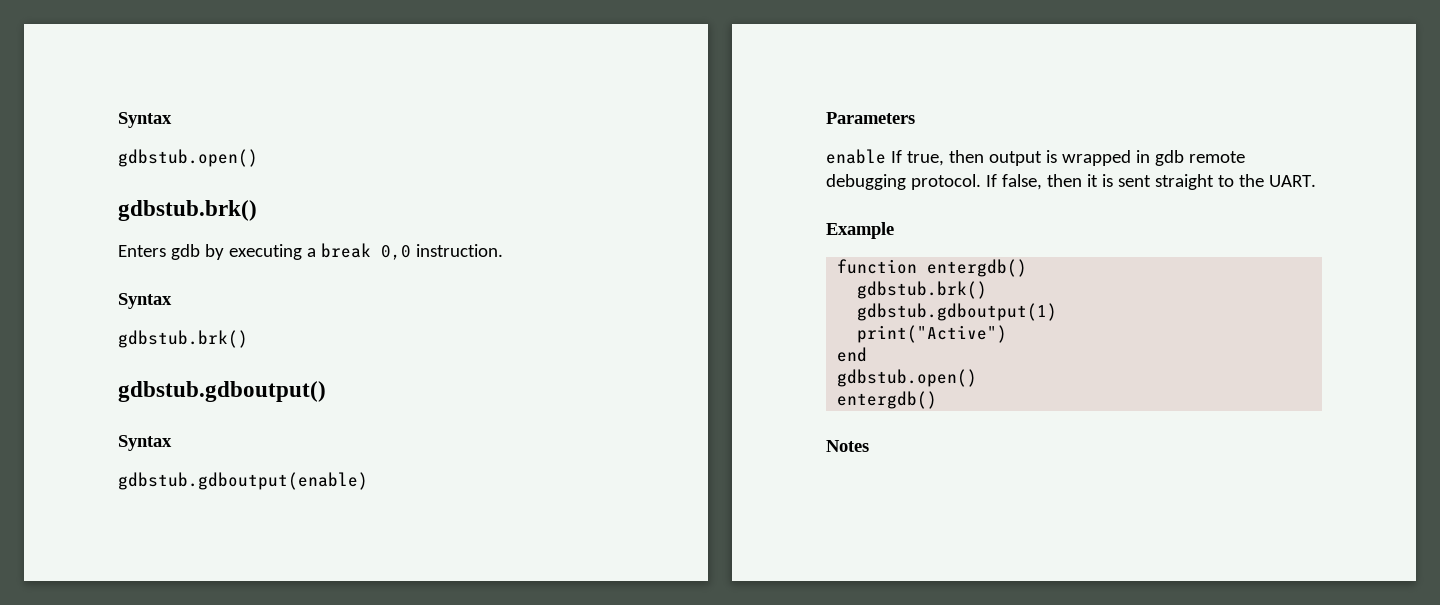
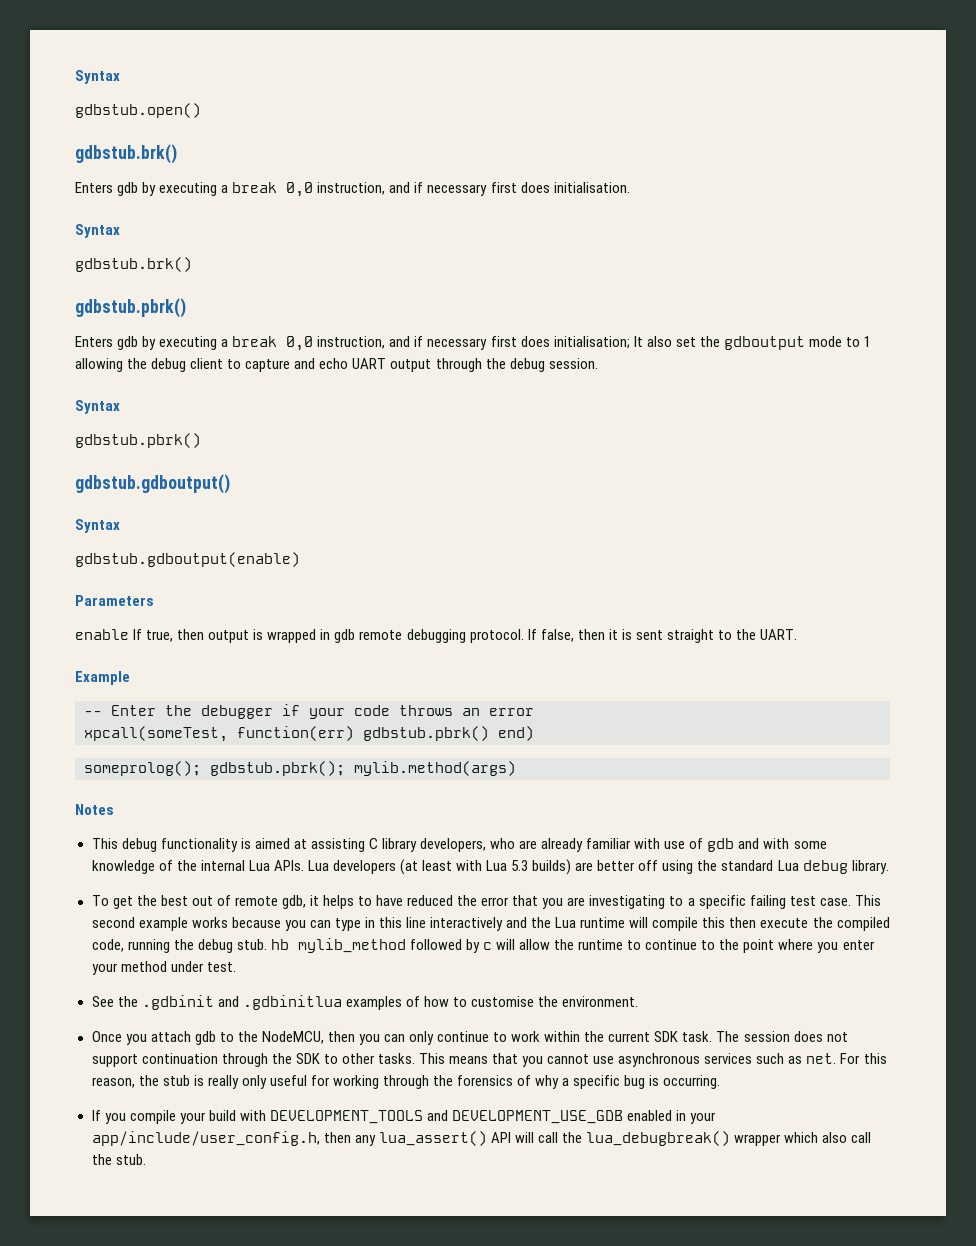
- Enters gdb by executing a break 0,0 instruction.
+ Enters gdb by executing a break 0,0 instruction, and if necessary first does initialisation.
  Syntax
  gdbstub.brk()
+ gdbstub.pbrk()
+ Enters gdb by executing a break 0,0 instruction, and if necessary first does initialisation; It also set the gdboutput mode to 1 allowing the debug client to capture and echo UART output through the debug session.
+ Syntax
+ gdbstub.pbrk()
- function entergdb()
- gdbstub.brk()
- gdbstub.gdboutput(1)
- print("Active")
- end
- gdbstub.open()
- entergdb()
+ -- Enter the debugger if your code throws an error
+ xpcall(someTest, function(err) gdbstub.pbrk() end)
+ someprolog(); gdbstub.pbrk(); mylib.method(args)
  Notes
+ This debug functionality is aimed at assisting C library developers, who are already familiar with use of gdb and with some knowledge of the internal Lua APIs. Lua developers (at least with Lua 5.3 builds) are better off using the standard Lua debug library.
+ To get the best out of remote gdb, it helps to have reduced the error that you are investigating to a specific failing test case. This second example works because you can type in this line interactively and the Lua runtime will compile this then execute the compiled code, running the debug stub. hb mylib_method followed by c will allow the runtime to continue to the point where you enter your method under test.
+ See the .gdbinit and .gdbinitlua examples of how to customise the environment.
+ Once you attach gdb to the NodeMCU, then you can only continue to work within the current SDK task. The session does not support continuation through the SDK to other tasks. This means that you cannot use asynchronous services such as net. For this reason, the stub is really only useful for working through the forensics of why a specific bug is occurring.
+ If you compile your build with DEVELOPMENT_TOOLS and DEVELOPMENT_USE_GDB enabled in your app/include/user_config.h, then any lua_assert() API will call the lua_debugbreak() wrapper which also call the stub.

